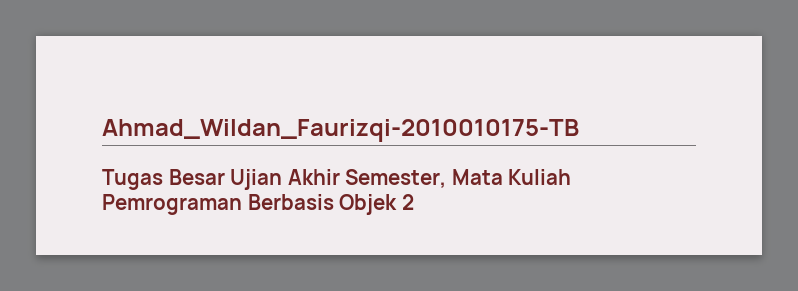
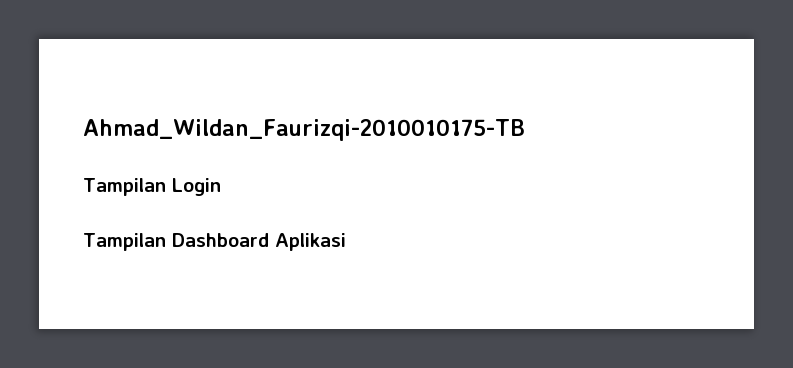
- Tugas Besar Ujian Akhir Semester, Mata Kuliah Pemrograman Berbasis Objek 2
+ Tampilan Login
+ Tampilan Dashboard Aplikasi

